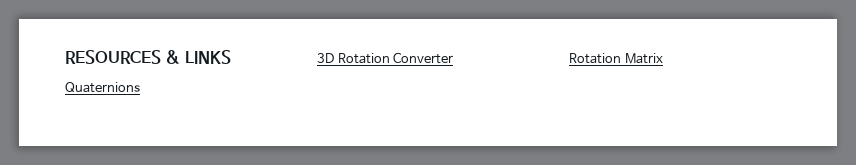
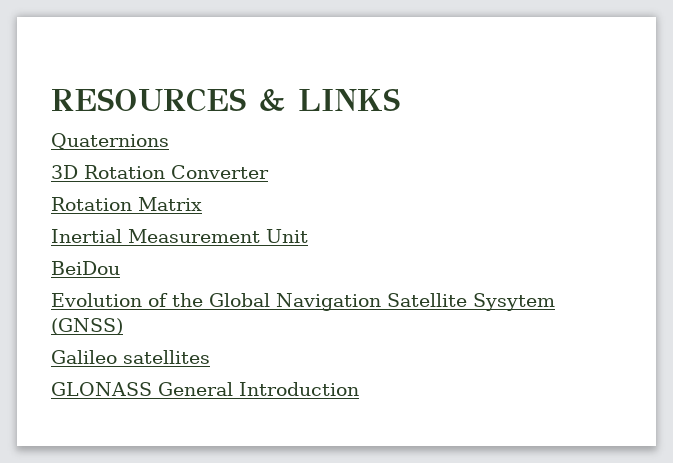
+ Inertial Measurement Unit
+ BeiDou
+ Evolution of the Global Navigation Satellite Sysytem (GNSS)
+ Galileo satellites
+ GLONASS General Introduction

